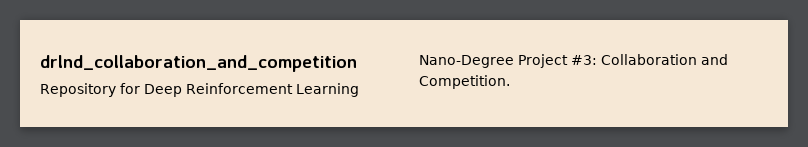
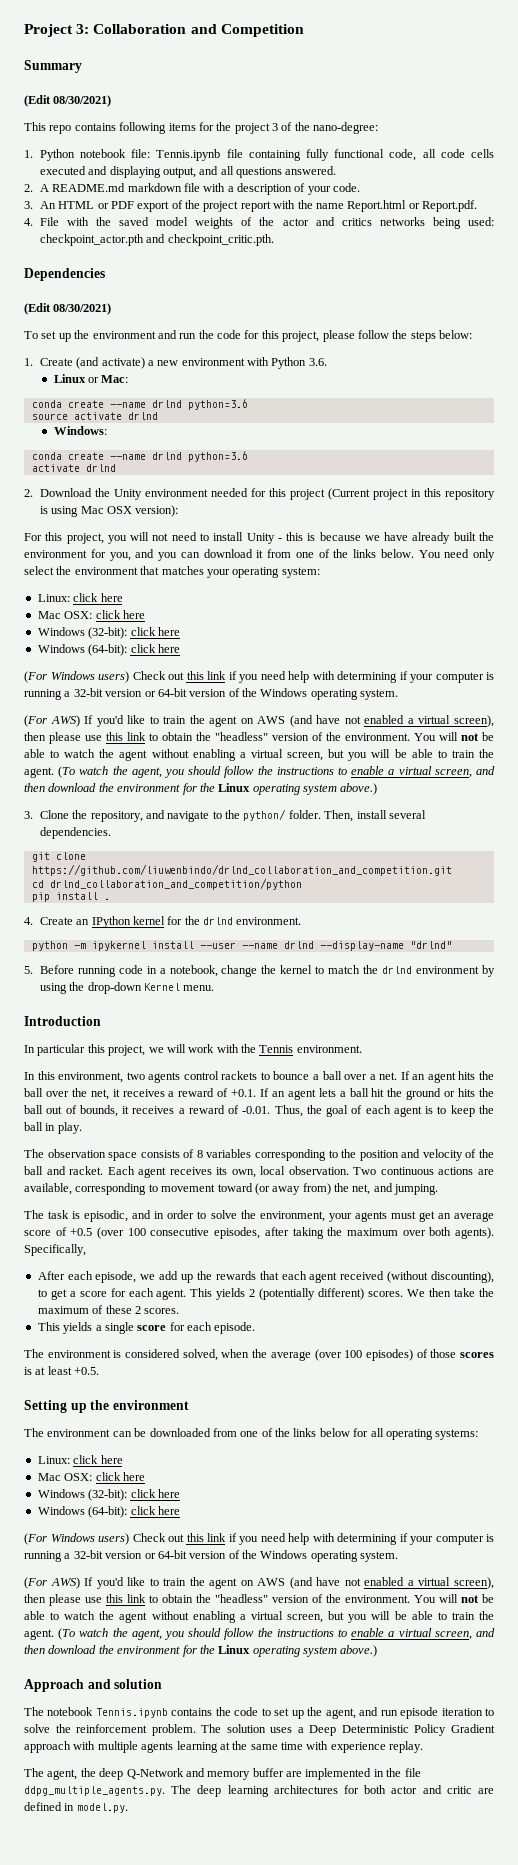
- drlnd_collaboration_and_competition
- Repository for Deep Reinforcement Learning Nano-Degree Project #3: Collaboration and Competition.
+ Project 3: Collaboration and Competition
+ Summary
+ (Edit 08/30/2021)
+ This repo contains following items for the project 3 of the nano-degree:
+ 1. Python notebook file: Tennis.ipynb file containing fully functional code, all code cells executed and displaying output, and all questions answered.
+ 2. A README.md markdown file with a description of your code.
+ 3. An HTML or PDF export of the project report with the name Report.html or Report.pdf.
+ 4. File with the saved model weights of the actor and critics networks being used: checkpoint_actor.pth and checkpoint_critic.pth.
+ Dependencies
+ (Edit 08/30/2021)
+ To set up the environment and run the code for this project, please follow the steps below:
+ 1. Create (and activate) a new environment with Python 3.6.
+ Linux or Mac:
+ conda create --name drlnd python=3.6
+ source activate drlnd
+ Windows:
+ conda create --name drlnd python=3.6
+ activate drlnd
+ 2. Download the Unity environment needed for this project (Current project in this repository is using Mac OSX version):
+ For this project, you will not need to install Unity - this is because we have already built the environment for you, and you can download it from one of the links below. You need only select the environment that matches your operating system:
+ Linux: click here
+ Mac OSX: click here
+ Windows (32-bit): click here
+ Windows (64-bit): click here
+ (For Windows users) Check out this link if you need help with determining if your computer is running a 32-bit version or 64-bit version of the Windows operating system.
+ (For AWS) If you'd like to train the agent on AWS (and have not enabled a virtual screen), then please use this link to obtain the "headless" version of the environment. You will not be able to watch the agent without enabling a virtual screen, but you will be able to train the agent. (To watch the agent, you should follow the instructions to enable a virtual screen, and then download the environment for the Linux operating system above.)
+ 3. Clone the repository, and navigate to the python/ folder. Then, install several dependencies.
+ git clone https://github.com/liuwenbindo/drlnd_collaboration_and_competition.git
+ cd drlnd_collaboration_and_competition/python
+ pip install .
+ 4. Create an IPython kernel for the drlnd environment.
+ python -m ipykernel install --user --name drlnd --display-name "drlnd"
+ 5. Before running code in a notebook, change the kernel to match the drlnd environment by using the drop-down Kernel menu.
+ Introduction
+ In particular this project, we will work with the Tennis environment.
+ In this environment, two agents control rackets to bounce a ball over a net. If an agent hits the ball over the net, it receives a reward of +0.1. If an agent lets a ball hit the ground or hits the ball out of bounds, it receives a reward of -0.01. Thus, the goal of each agent is to keep the ball in play.
+ The observation space consists of 8 variables corresponding to the position and velocity of the ball and racket. Each agent receives its own, local observation. Two continuous actions are available, corresponding to movement toward (or away from) the net, and jumping.
+ The task is episodic, and in order to solve the environment, your agents must get an average score of +0.5 (over 100 consecutive episodes, after taking the maximum over both agents). Specifically,
+ After each episode, we add up the rewards that each agent received (without discounting), to get a score for each agent. This yields 2 (potentially different) scores. We then take the maximum of these 2 scores.
+ This yields a single score for each episode.
+ The environment is considered solved, when the average (over 100 episodes) of those scores is at least +0.5.
+ Setting up the environment
+ The environment can be downloaded from one of the links below for all operating systems:
+ Linux: click here
+ Mac OSX: click here
+ Windows (32-bit): click here
+ Windows (64-bit): click here
+ (For Windows users) Check out this link if you need help with determining if your computer is running a 32-bit version or 64-bit version of the Windows operating system.
+ (For AWS) If you'd like to train the agent on AWS (and have not enabled a virtual screen), then please use this link to obtain the "headless" version of the environment. You will not be able to watch the agent without enabling a virtual screen, but you will be able to train the agent. (To watch the agent, you should follow the instructions to enable a virtual screen, and then download the environment for the Linux operating system above.)
+ Approach and solution
+ The notebook Tennis.ipynb contains the code to set up the agent, and run episode iteration to solve the reinforcement problem. The solution uses a Deep Deterministic Policy Gradient approach with multiple agents learning at the same time with experience replay.
+ The agent, the deep Q-Network and memory buffer are implemented in the file ddpg_multiple_agents.py. The deep learning architectures for both actor and critic are defined in model.py.

